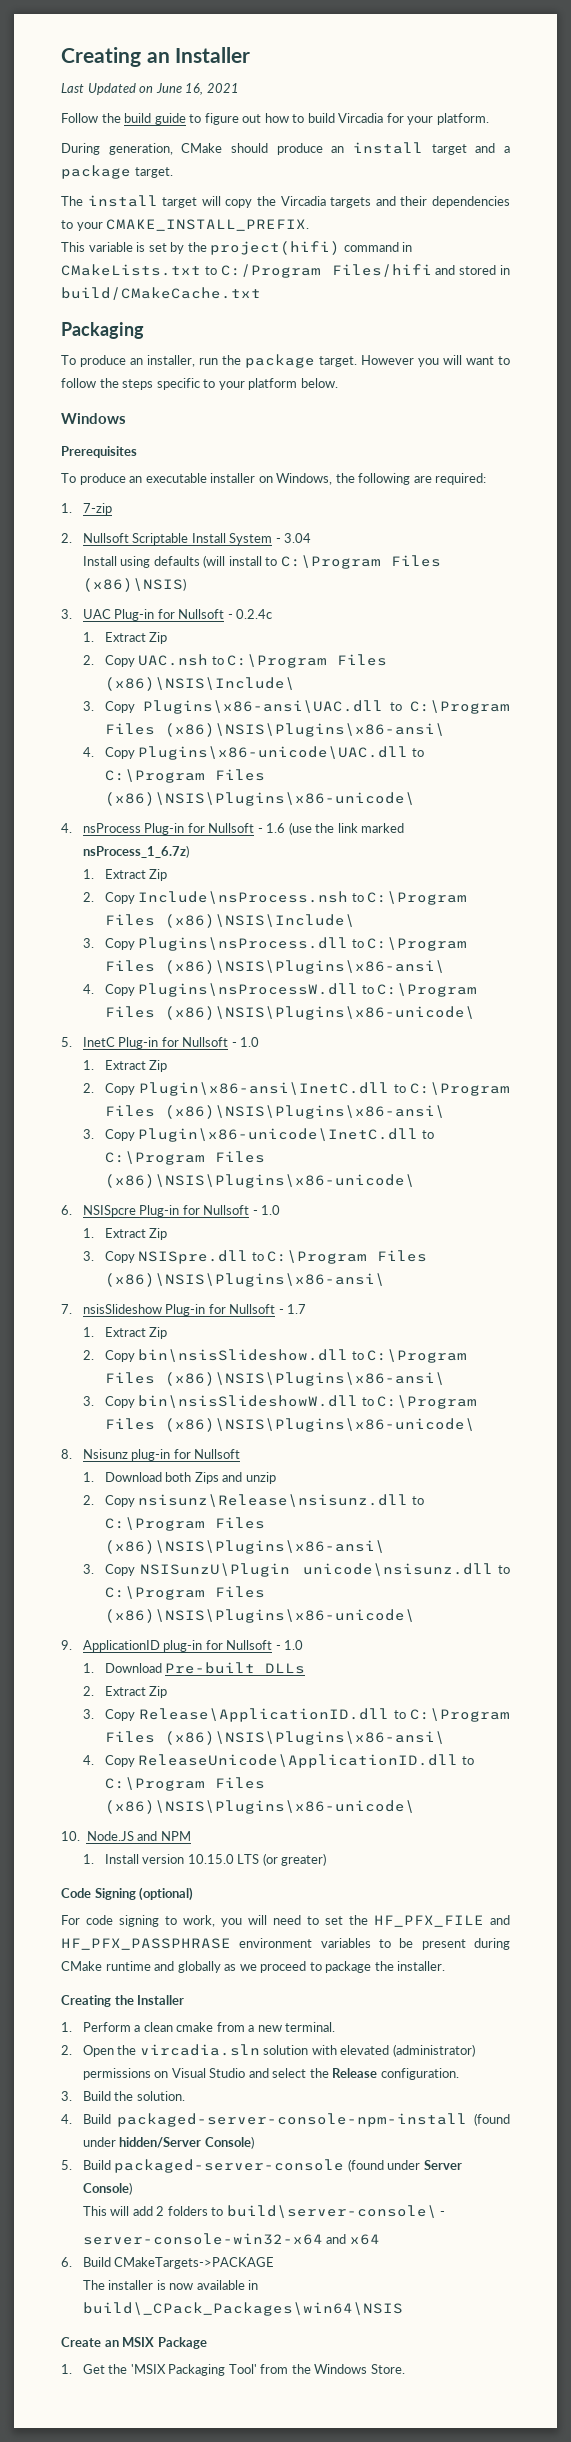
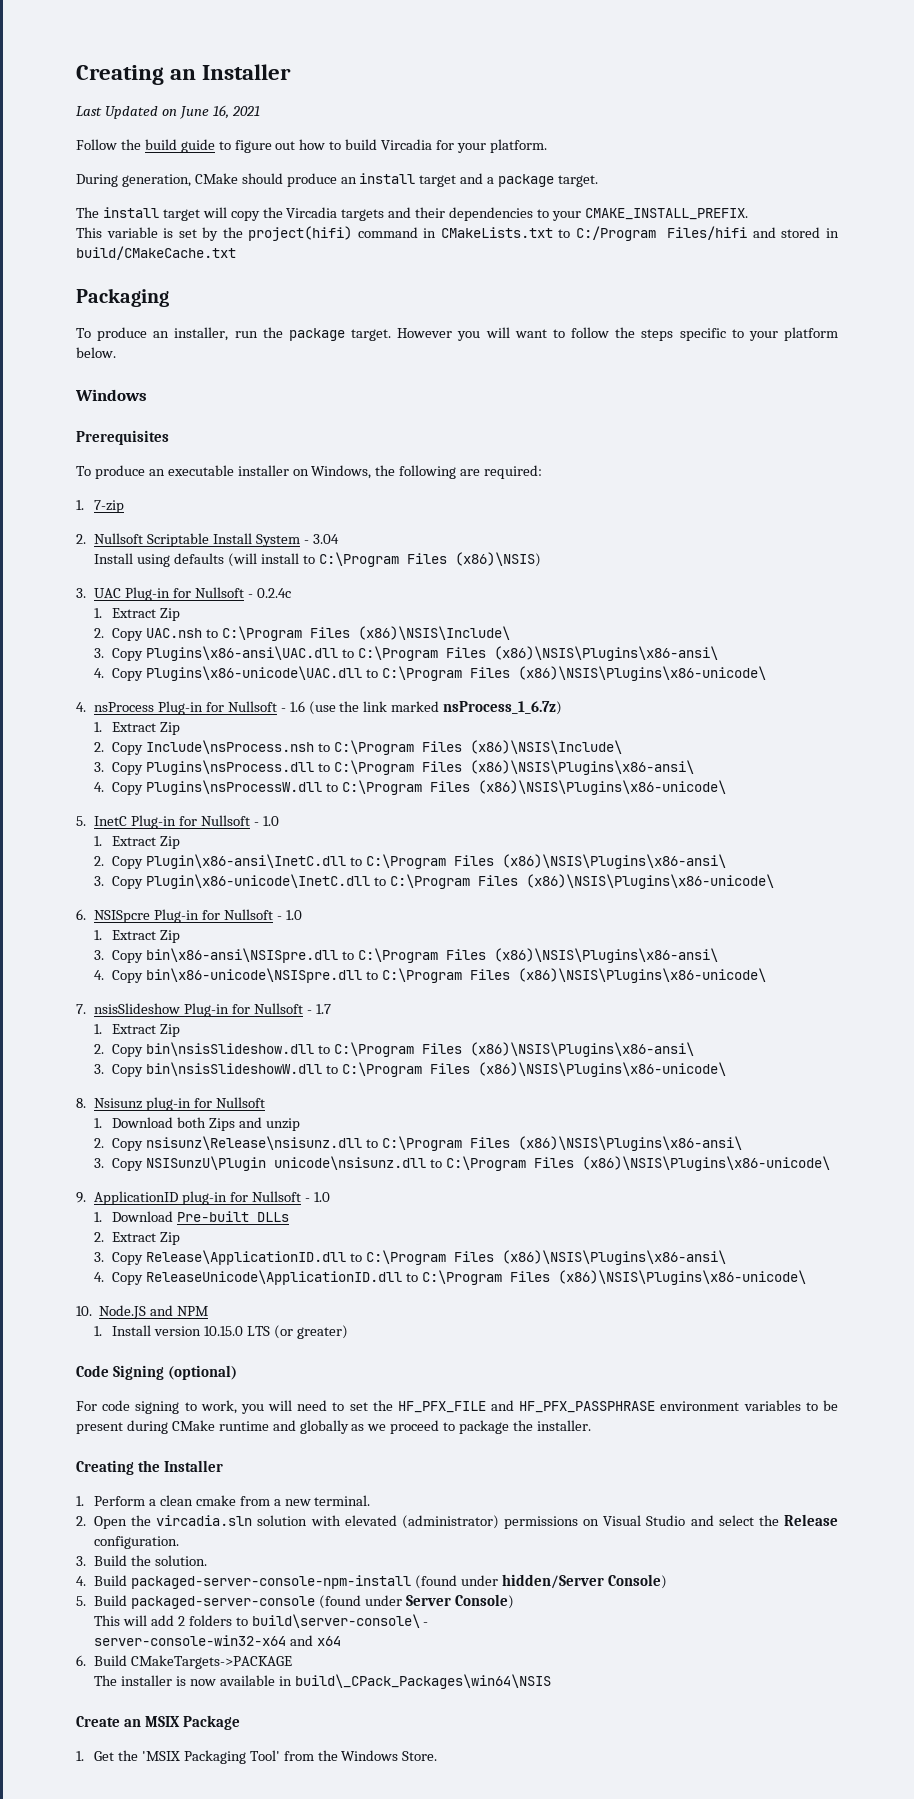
- 3. Copy NSISpre.dll to C:\Program Files (x86)\NSIS\Plugins\x86-ansi\
+ 3. Copy bin\x86-ansi\NSISpre.dll to C:\Program Files (x86)\NSIS\Plugins\x86-ansi\
+ 4. Copy bin\x86-unicode\NSISpre.dll to C:\Program Files (x86)\NSIS\Plugins\x86-unicode\

